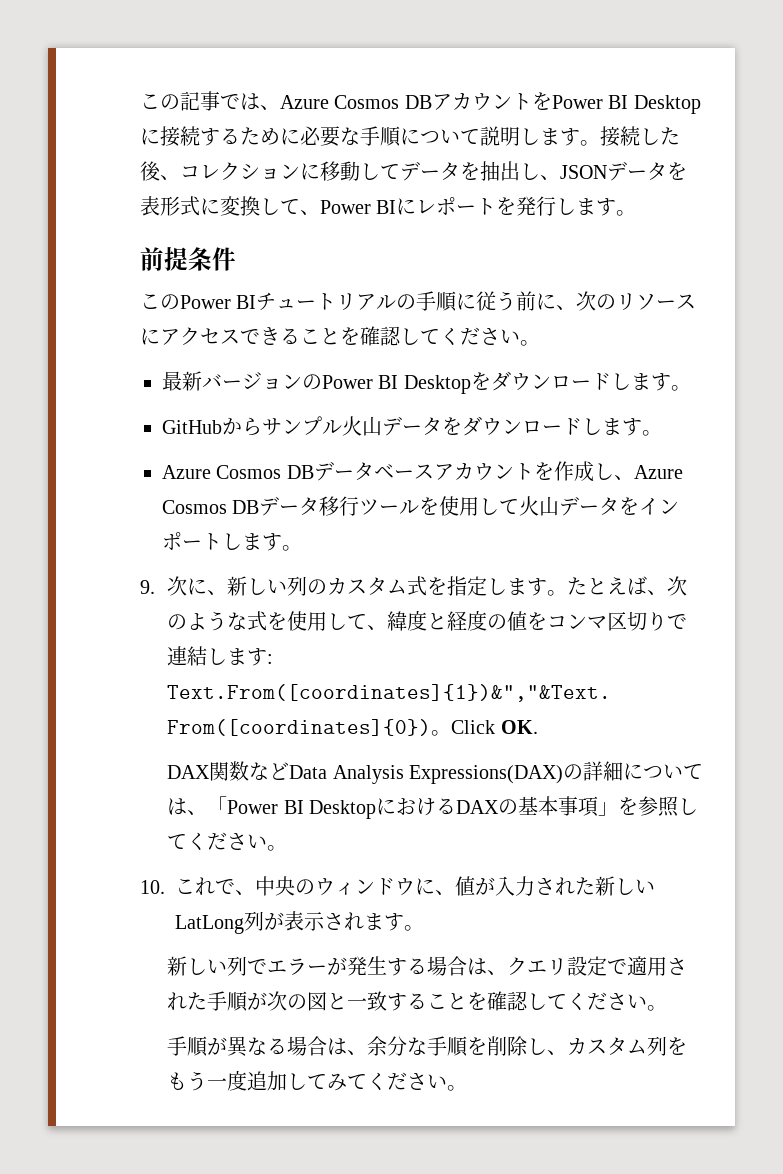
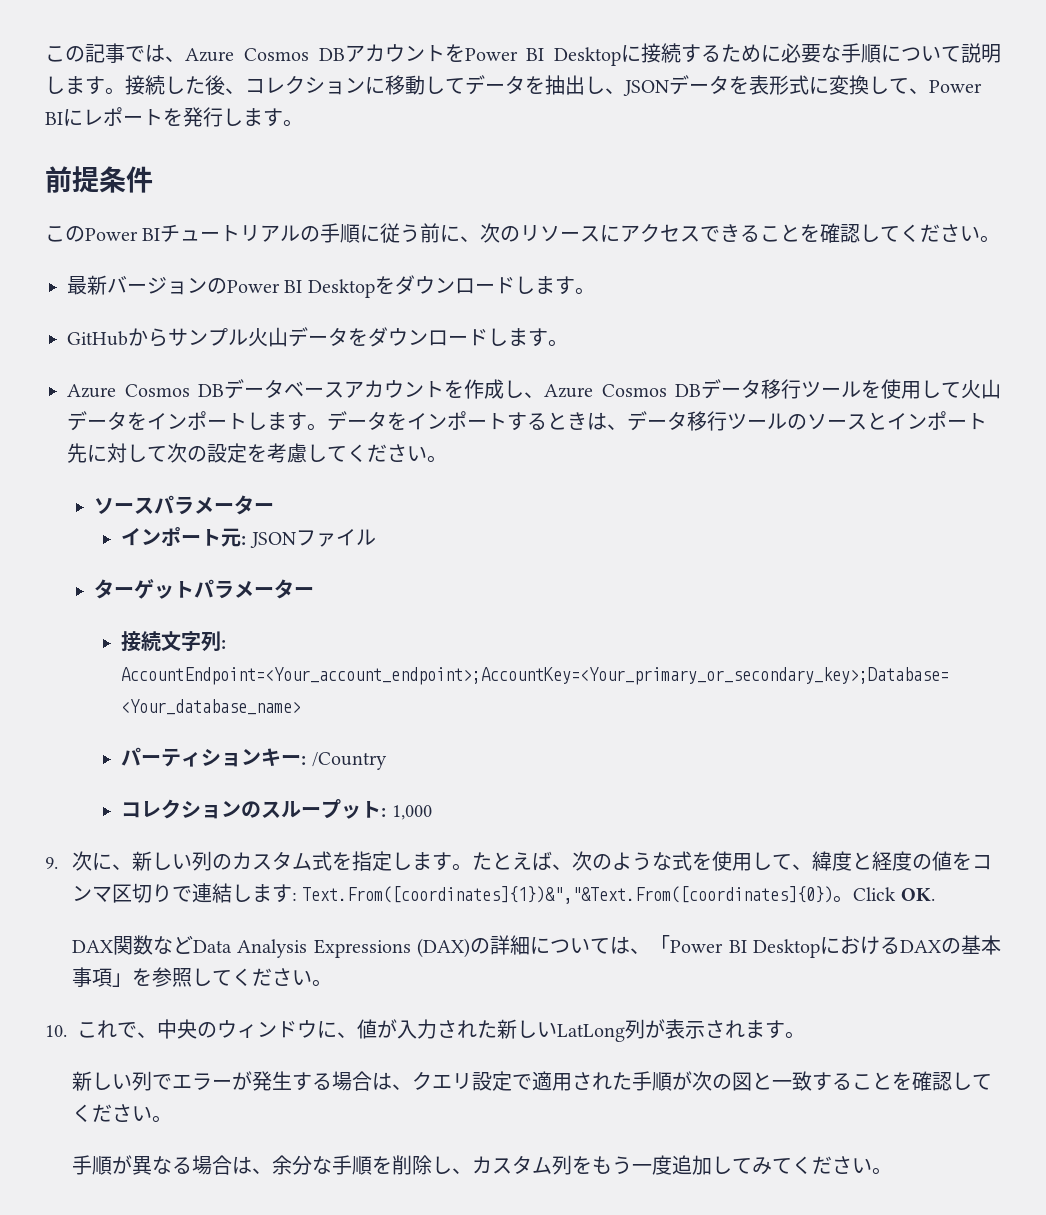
+ データをインポートするときは、データ移行ツールのソースとインポート先に対して次の設定を考慮してください。
+ ソースパラメーター
+ インポート元: JSONファイル
+ ターゲットパラメーター
+ 接続文字列: AccountEndpoint=<Your_account_endpoint>;AccountKey=<Your_primary_or_secondary_key>;Database= <Your_database_name>
+ パーティションキー: /Country
+ コレクションのスループット: 1,000
- DAX関数などData Analysis Expressions(DAX)の詳細については、「Power BI DesktopにおけるDAXの基本事項」を参照してください。
+ DAX関数などData Analysis Expressions (DAX)の詳細については、「Power BI DesktopにおけるDAXの基本事項」を参照してください。

